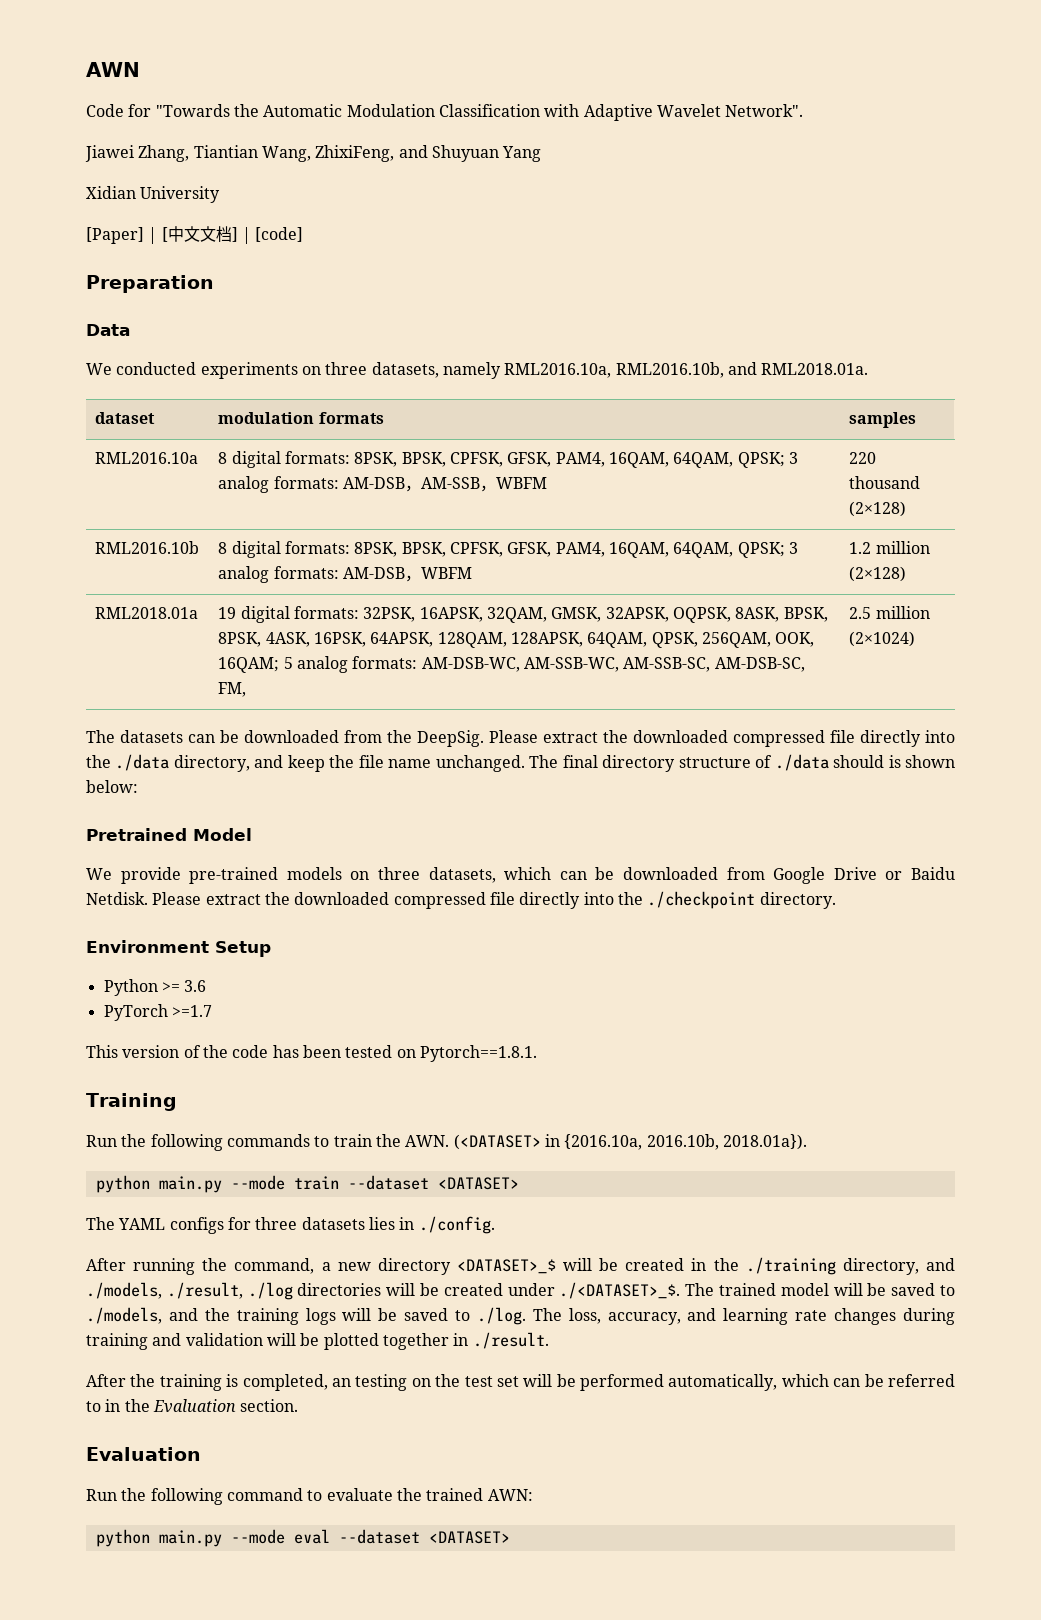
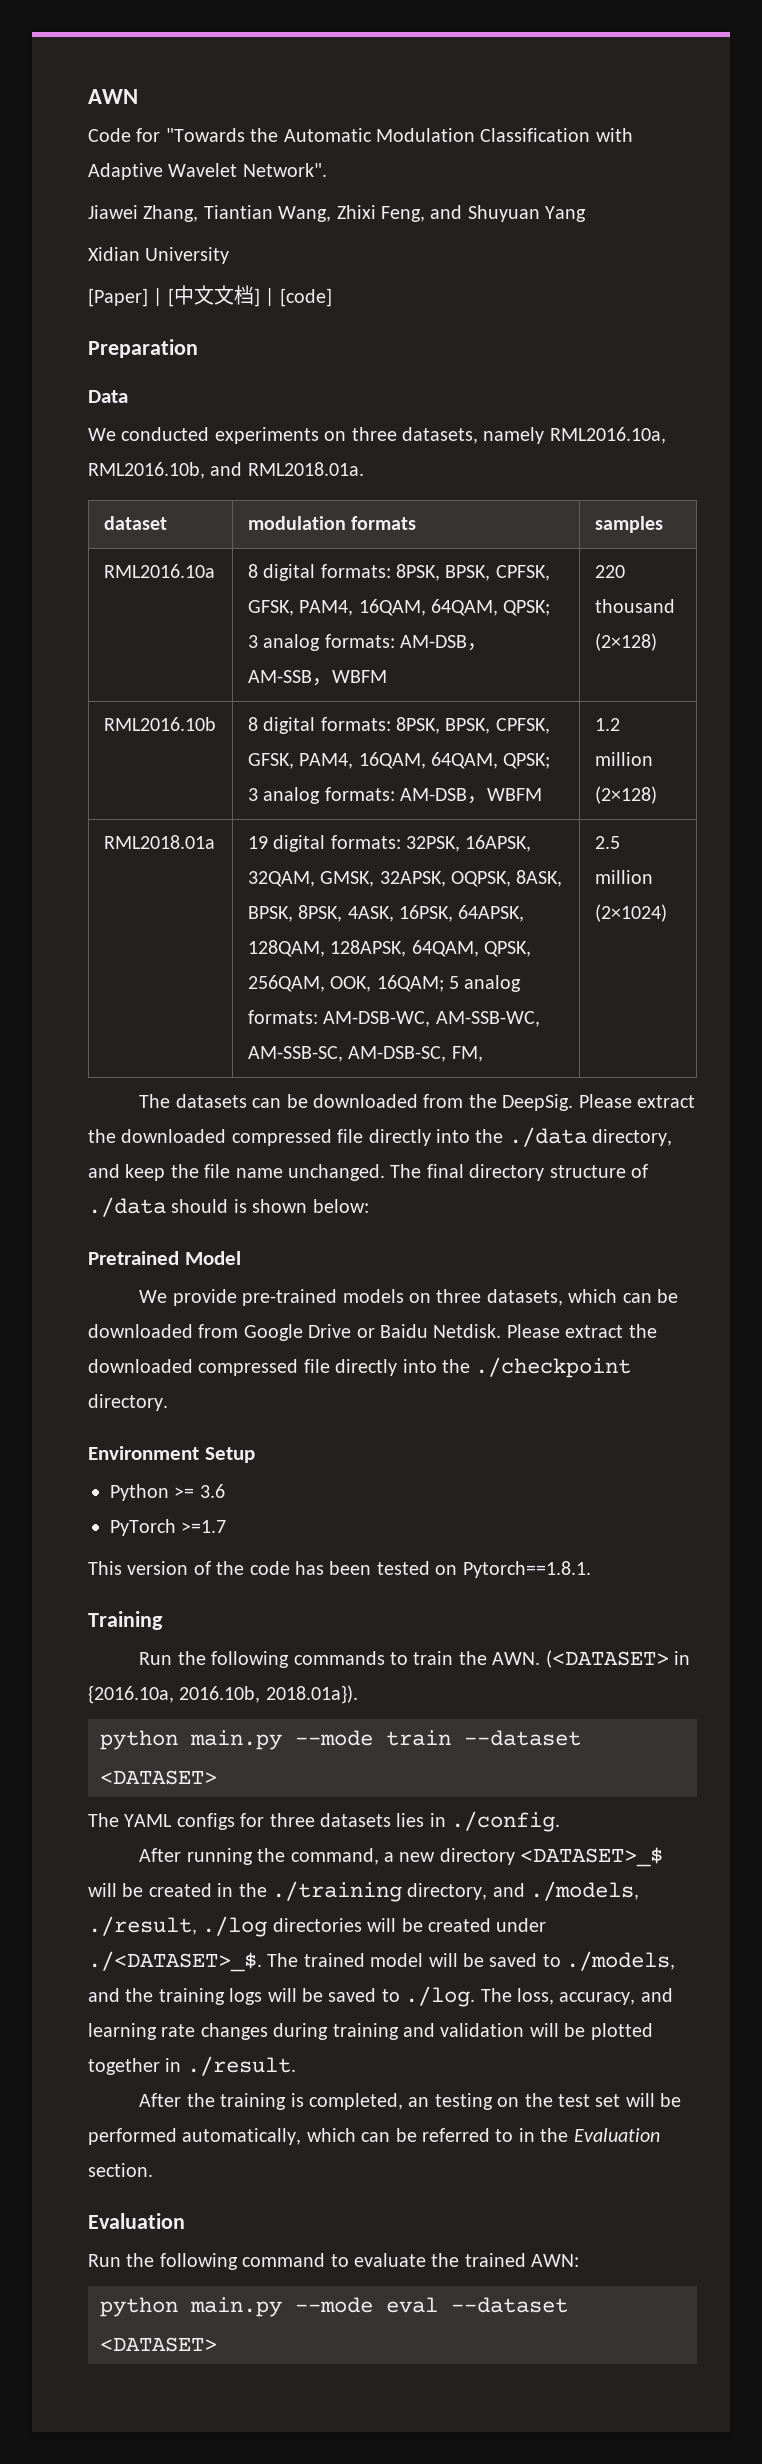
- Jiawei Zhang, Tiantian Wang, ZhixiFeng, and Shuyuan Yang
+ Jiawei Zhang, Tiantian Wang, Zhixi Feng, and Shuyuan Yang

